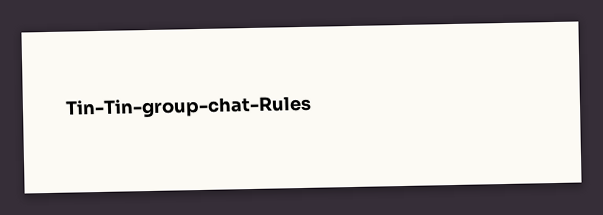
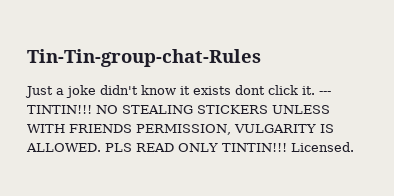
+ Just a joke didn't know it exists dont click it. --- TINTIN!!! NO STEALING STICKERS UNLESS WITH FRIENDS PERMISSION, VULGARITY IS ALLOWED. PLS READ ONLY TINTIN!!! Licensed.

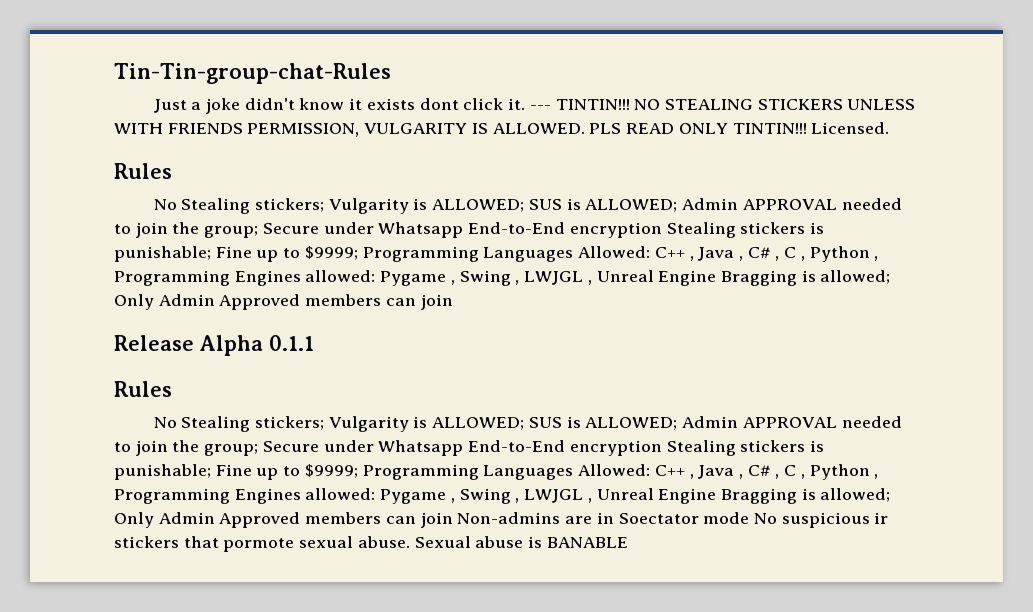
  Licensed.
+ Rules
+ No Stealing stickers; Vulgarity is ALLOWED; SUS is ALLOWED; Admin APPROVAL needed to join the group; Secure under Whatsapp End-to-End encryption Stealing stickers is punishable; Fine up to $9999; Programming Languages Allowed: C++ , Java , C# , C , Python , Programming Engines allowed: Pygame , Swing , LWJGL , Unreal Engine Bragging is allowed; Only Admin Approved members can join
+ Release Alpha 0.1.1
+ Rules
+ No Stealing stickers; Vulgarity is ALLOWED; SUS is ALLOWED; Admin APPROVAL needed to join the group; Secure under Whatsapp End-to-End encryption Stealing stickers is punishable; Fine up to $9999; Programming Languages Allowed: C++ , Java , C# , C , Python , Programming Engines allowed: Pygame , Swing , LWJGL , Unreal Engine Bragging is allowed; Only Admin Approved members can join Non-admins are in Soectator mode No suspicious ir stickers that pormote sexual abuse. Sexual abuse is BANABLE

